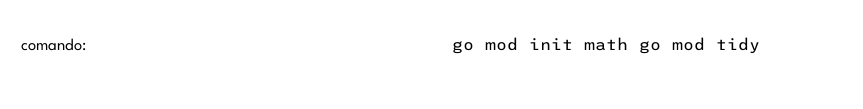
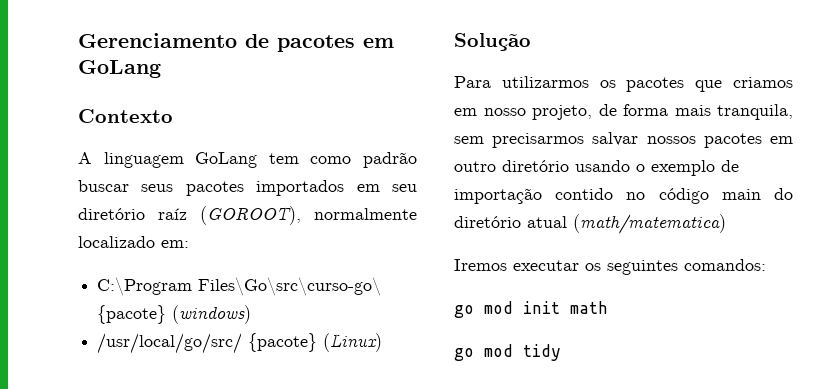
- comando:
+ Gerenciamento de pacotes em GoLang
+ Contexto
+ A linguagem GoLang tem como padrão buscar seus pacotes importados em seu diretório raíz (GOROOT), normalmente localizado em:
+ C:\Program Files\Go\src\curso-go\ {pacote} (windows)
+ /usr/local/go/src/ {pacote} (Linux)
+ Solução
+ Para utilizarmos os pacotes que criamos em nosso projeto, de forma mais tranquila, sem precisarmos salvar nossos pacotes em outro diretório usando o exemplo de importação contido no código main do diretório atual (math/matematica)
+ Iremos executar os seguintes comandos:
- go mod init math go mod tidy
+ go mod init math
+ go mod tidy

